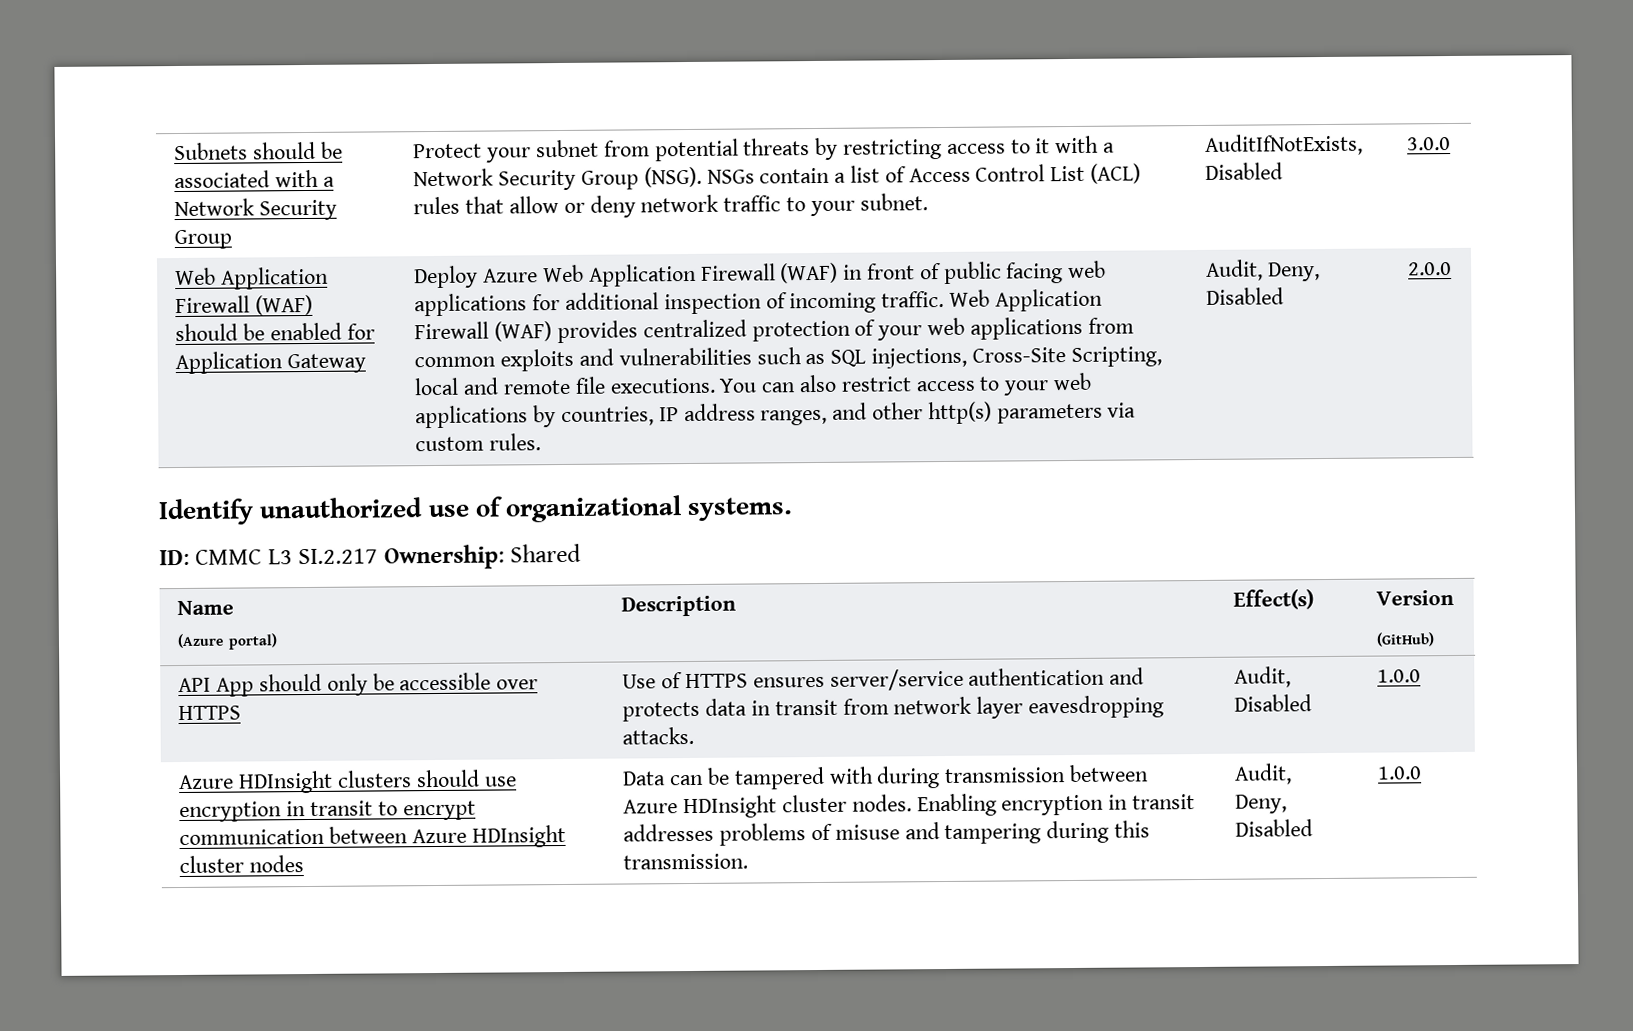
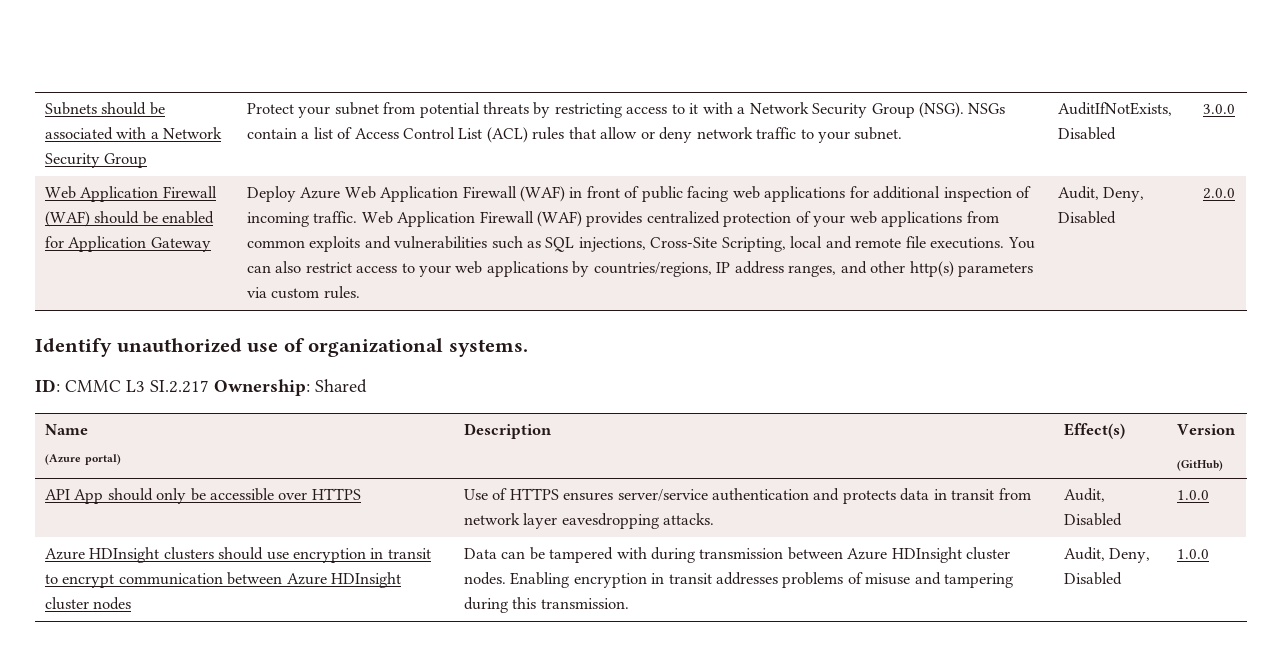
- You can also restrict access to your web applications by countries, IP address ranges, and other http(s) parameters via custom rules.
+ You can also restrict access to your web applications by countries/regions, IP address ranges, and other http(s) parameters via custom rules.

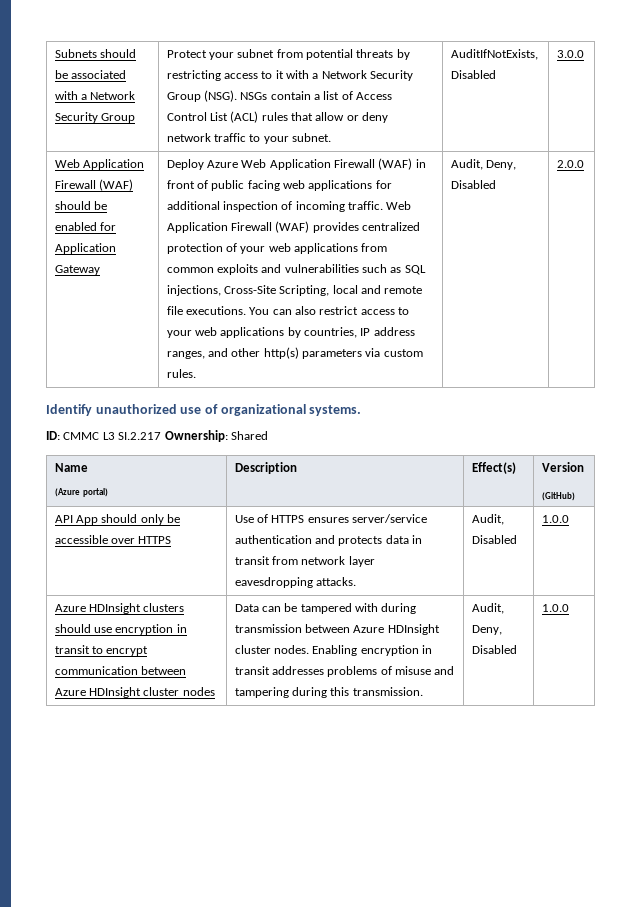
- You can also restrict access to your web applications by countries/regions, IP address ranges, and other http(s) parameters via custom rules.
+ You can also restrict access to your web applications by countries, IP address ranges, and other http(s) parameters via custom rules.

